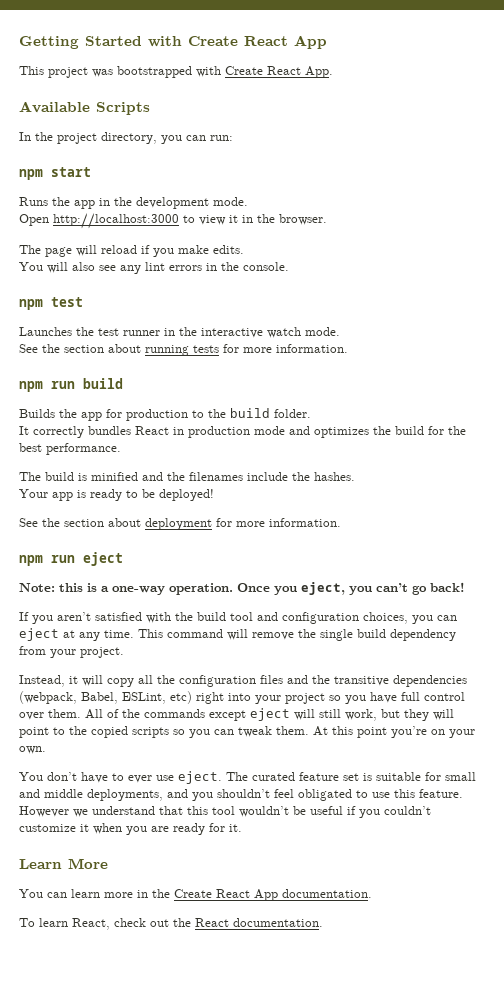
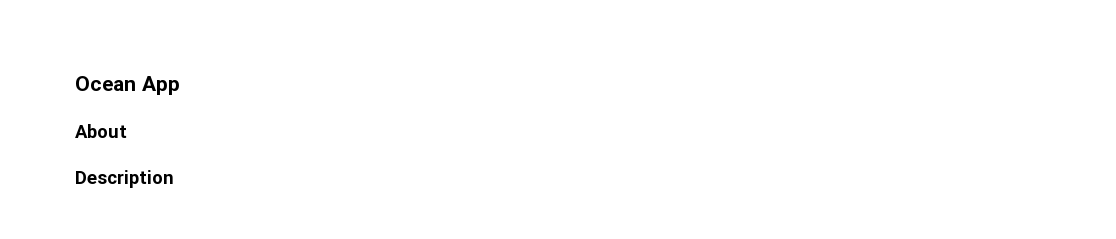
- Getting Started with Create React App
- This project was bootstrapped with Create React App.
- Available Scripts
- In the project directory, you can run:
- npm start
- Runs the app in the development mode.
- Open http://localhost:3000 to view it in the browser.
- The page will reload if you make edits.
- You will also see any lint errors in the console.
- npm test
- Launches the test runner in the interactive watch mode.
- See the section about running tests for more information.
- npm run build
- Builds the app for production to the build folder.
- It correctly bundles React in production mode and optimizes the build for the best performance.
- The build is minified and the filenames include the hashes.
- Your app is ready to be deployed!
- See the section about deployment for more information.
- npm run eject
- Note: this is a one-way operation. Once you eject, you can’t go back!
- If you aren’t satisfied with the build tool and configuration choices, you can eject at any time. This command will remove the single build dependency from your project.
- Instead, it will copy all the configuration files and the transitive dependencies (webpack, Babel, ESLint, etc) right into your project so you have full control over them. All of the commands except eject will still work, but they will point to the copied scripts so you can tweak them. At this point you’re on your own.
- You don’t have to ever use eject. The curated feature set is suitable for small and middle deployments, and you shouldn’t feel obligated to use this feature. However we understand that this tool wouldn’t be useful if you couldn’t customize it when you are ready for it.
- Learn More
- You can learn more in the Create React App documentation.
- To learn React, check out the React documentation.
+ Ocean App
+ About
+ Description

